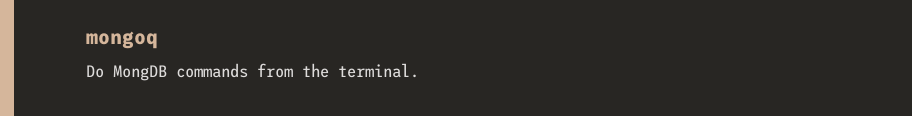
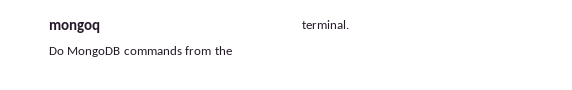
- Do MongDB commands from the terminal.
+ Do MongoDB commands from the terminal.

